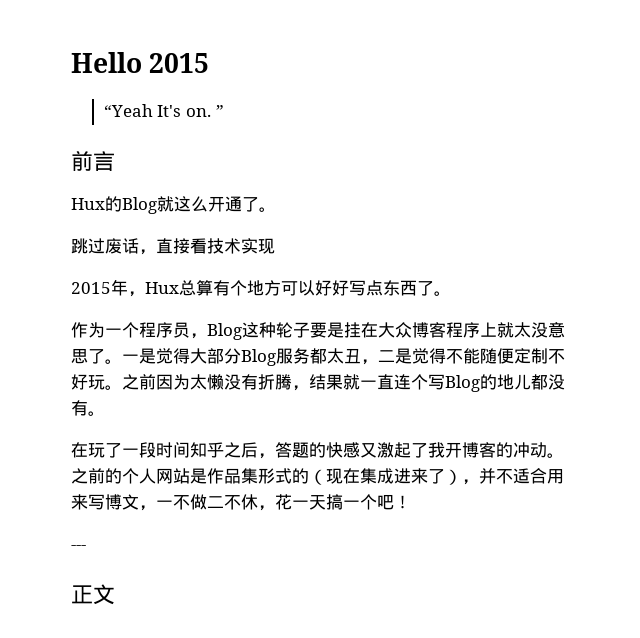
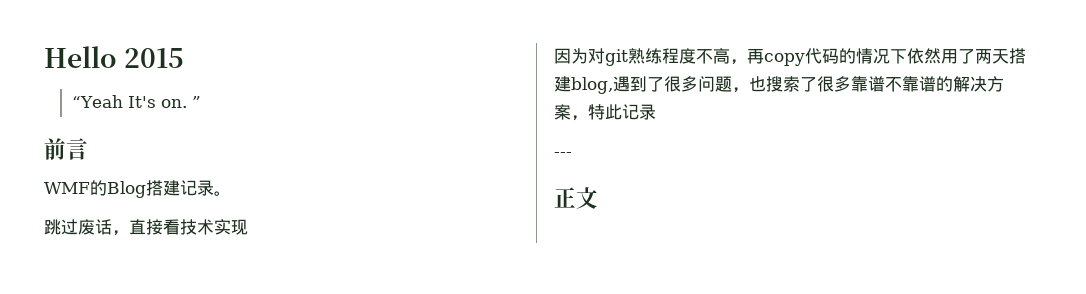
- Hux的Blog就这么开通了。
+ WMF的Blog搭建记录。
- 2015年，Hux总算有个地方可以好好写点东西了。
- 作为一个程序员，Blog这种轮子要是挂在大众博客程序上就太没意思了。一是觉得大部分Blog服务都太丑，二是觉得不能随便定制不好玩。之前因为太懒没有折腾，结果就一直连个写Blog的地儿都没有。
- 在玩了一段时间知乎之后，答题的快感又激起了我开博客的冲动。之前的个人网站是作品集形式的（现在集成进来了），并不适合用来写博文，一不做二不休，花一天搞一个吧！
+ 因为对git熟练程度不高，再copy代码的情况下依然用了两天搭建blog,遇到了很多问题，也搜索了很多靠谱不靠谱的解决方案，特此记录

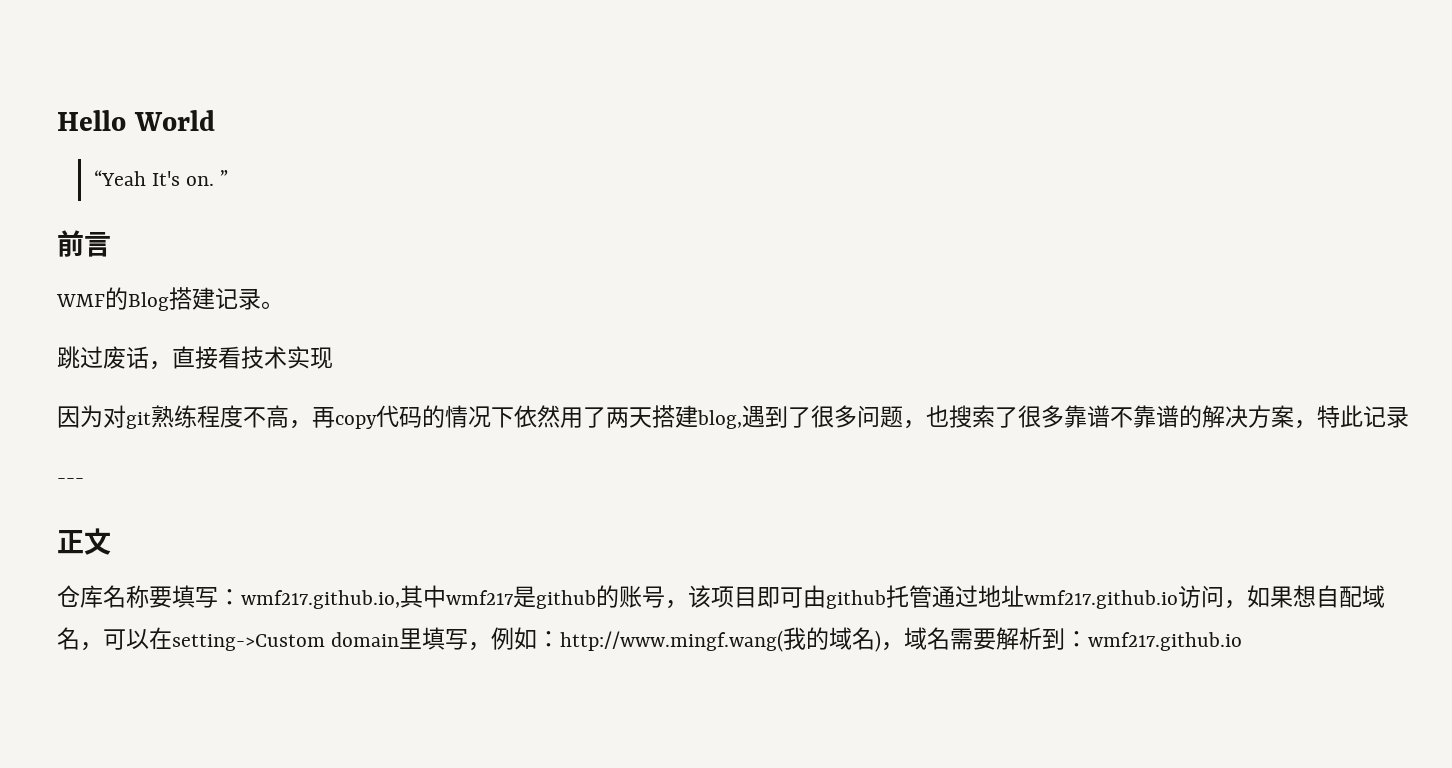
- Hello 2015
+ Hello World
+ 仓库名称要填写：wmf217.github.io,其中wmf217是github的账号，该项目即可由github托管通过地址wmf217.github.io访问，如果想自配域名，可以在setting->Custom domain里填写，例如：http://www.mingf.wang(我的域名)，域名需要解析到：wmf217.github.io

